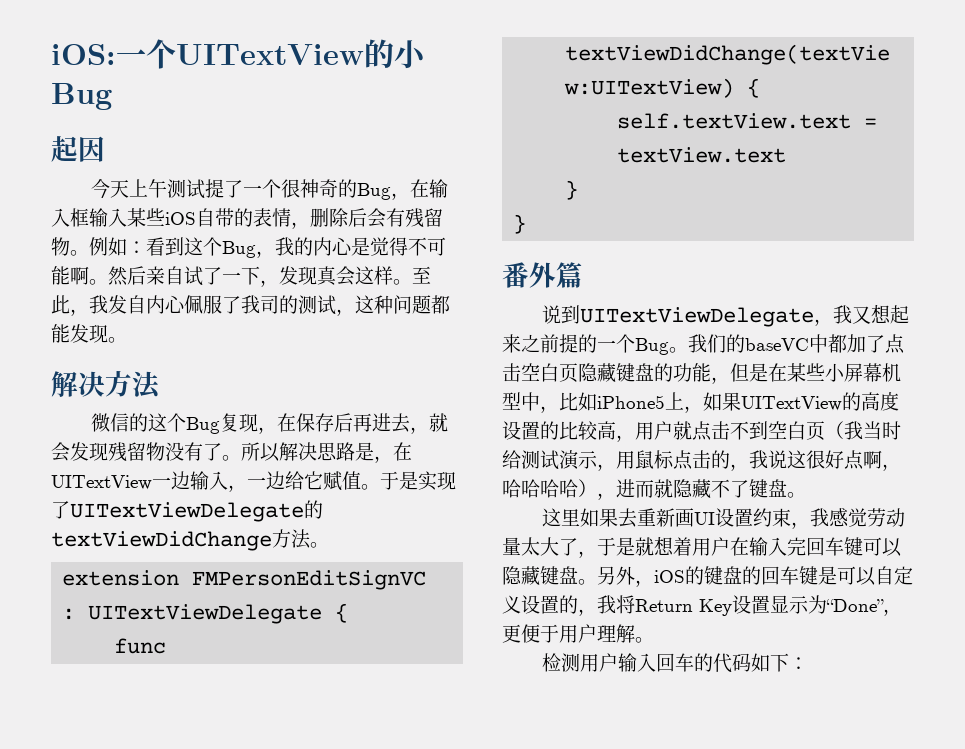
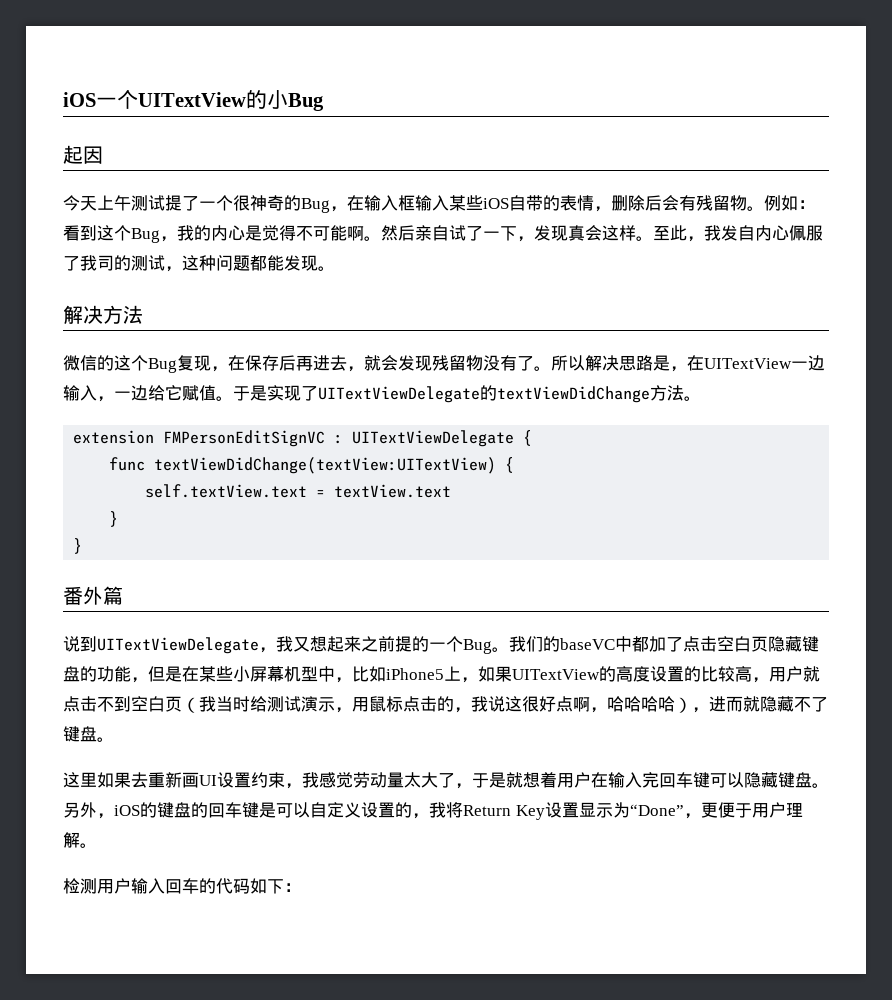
- iOS:一个UITextView的小Bug
+ iOS一个UITextView的小Bug

